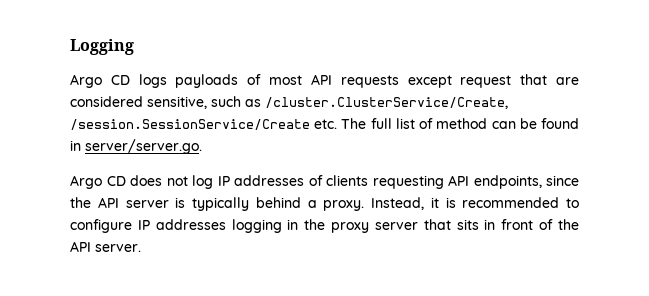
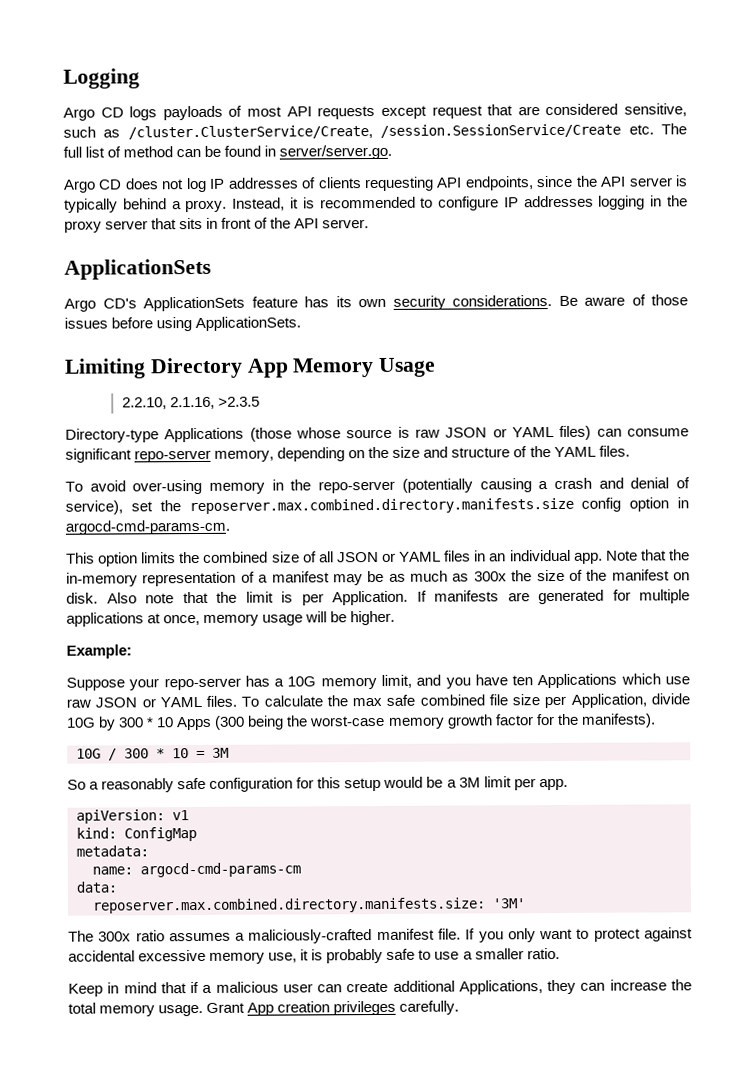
  Instead, it is recommended to configure IP addresses logging in the proxy server that sits in front of the API server.
+ ApplicationSets
+ Argo CD's ApplicationSets feature has its own security considerations. Be aware of those issues before using ApplicationSets.
+ Limiting Directory App Memory Usage
+ 2.2.10, 2.1.16, >2.3.5
+ Directory-type Applications (those whose source is raw JSON or YAML files) can consume significant repo-server memory, depending on the size and structure of the YAML files.
+ To avoid over-using memory in the repo-server (potentially causing a crash and denial of service), set the reposerver.max.combined.directory.manifests.size config option in argocd-cmd-params-cm.
+ This option limits the combined size of all JSON or YAML files in an individual app. Note that the in-memory representation of a manifest may be as much as 300x the size of the manifest on disk. Also note that the limit is per Application. If manifests are generated for multiple applications at once, memory usage will be higher.
+ Example:
+ Suppose your repo-server has a 10G memory limit, and you have ten Applications which use raw JSON or YAML files. To calculate the max safe combined file size per Application, divide 10G by 300 * 10 Apps (300 being the worst-case memory growth factor for the manifests).
+ 10G / 300 * 10 = 3M
+ So a reasonably safe configuration for this setup would be a 3M limit per app.
+ apiVersion: v1
+ kind: ConfigMap
+ metadata:
+ name: argocd-cmd-params-cm
+ data:
+ reposerver.max.combined.directory.manifests.size: '3M'
+ The 300x ratio assumes a maliciously-crafted manifest file. If you only want to protect against accidental excessive memory use, it is probably safe to use a smaller ratio.
+ Keep in mind that if a malicious user can create additional Applications, they can increase the total memory usage. Grant App creation privileges carefully.

